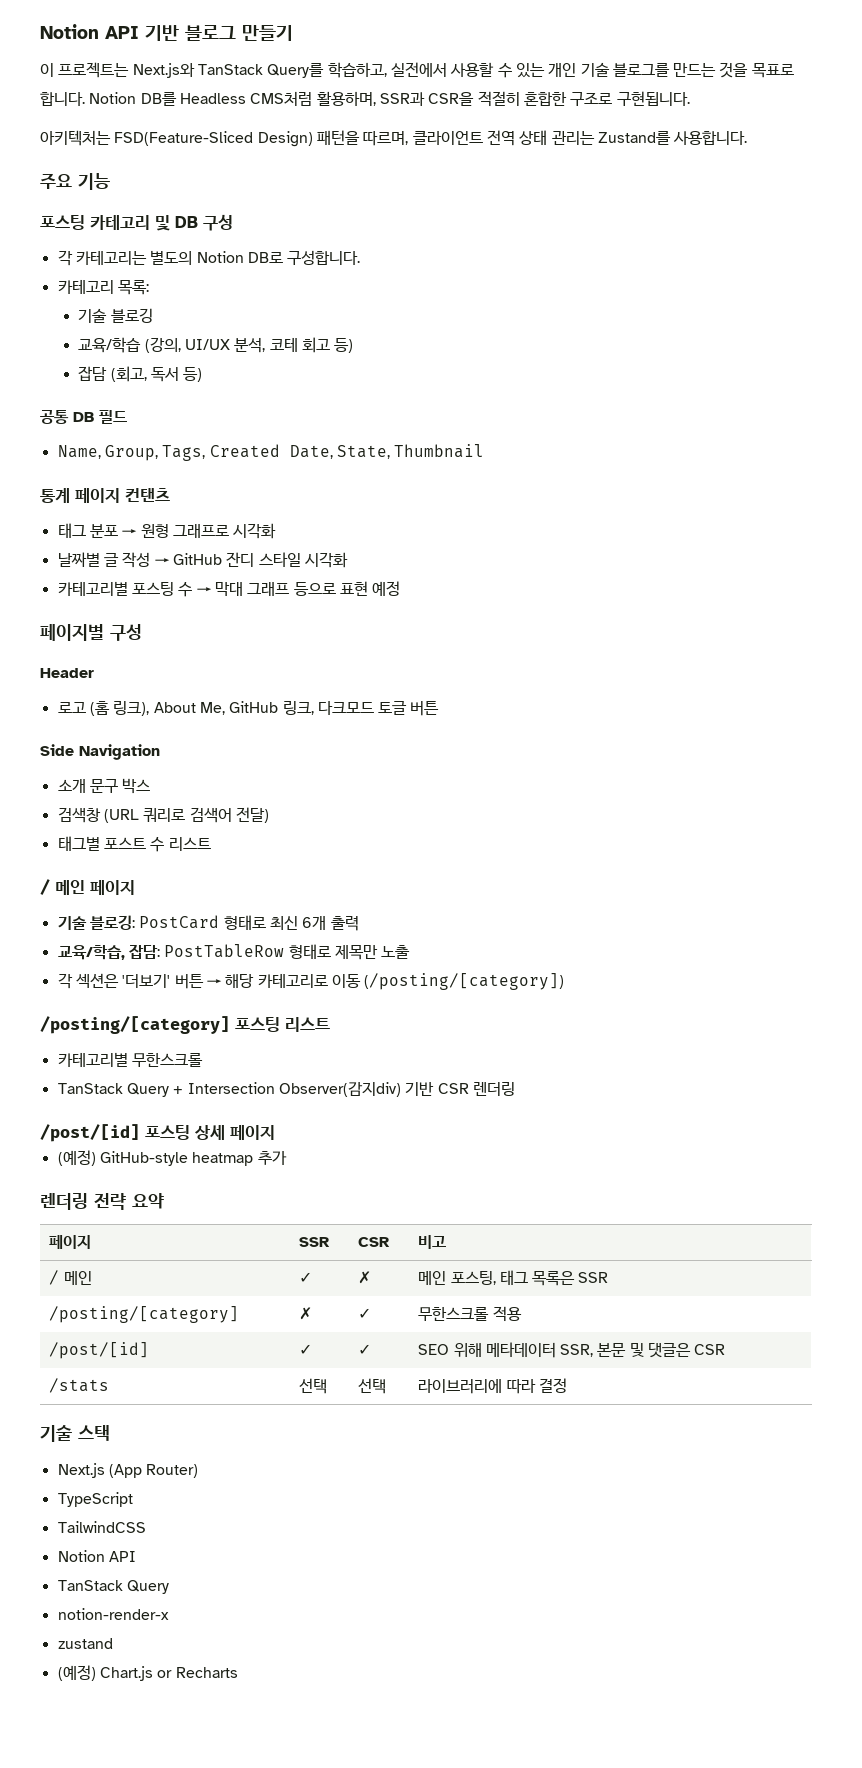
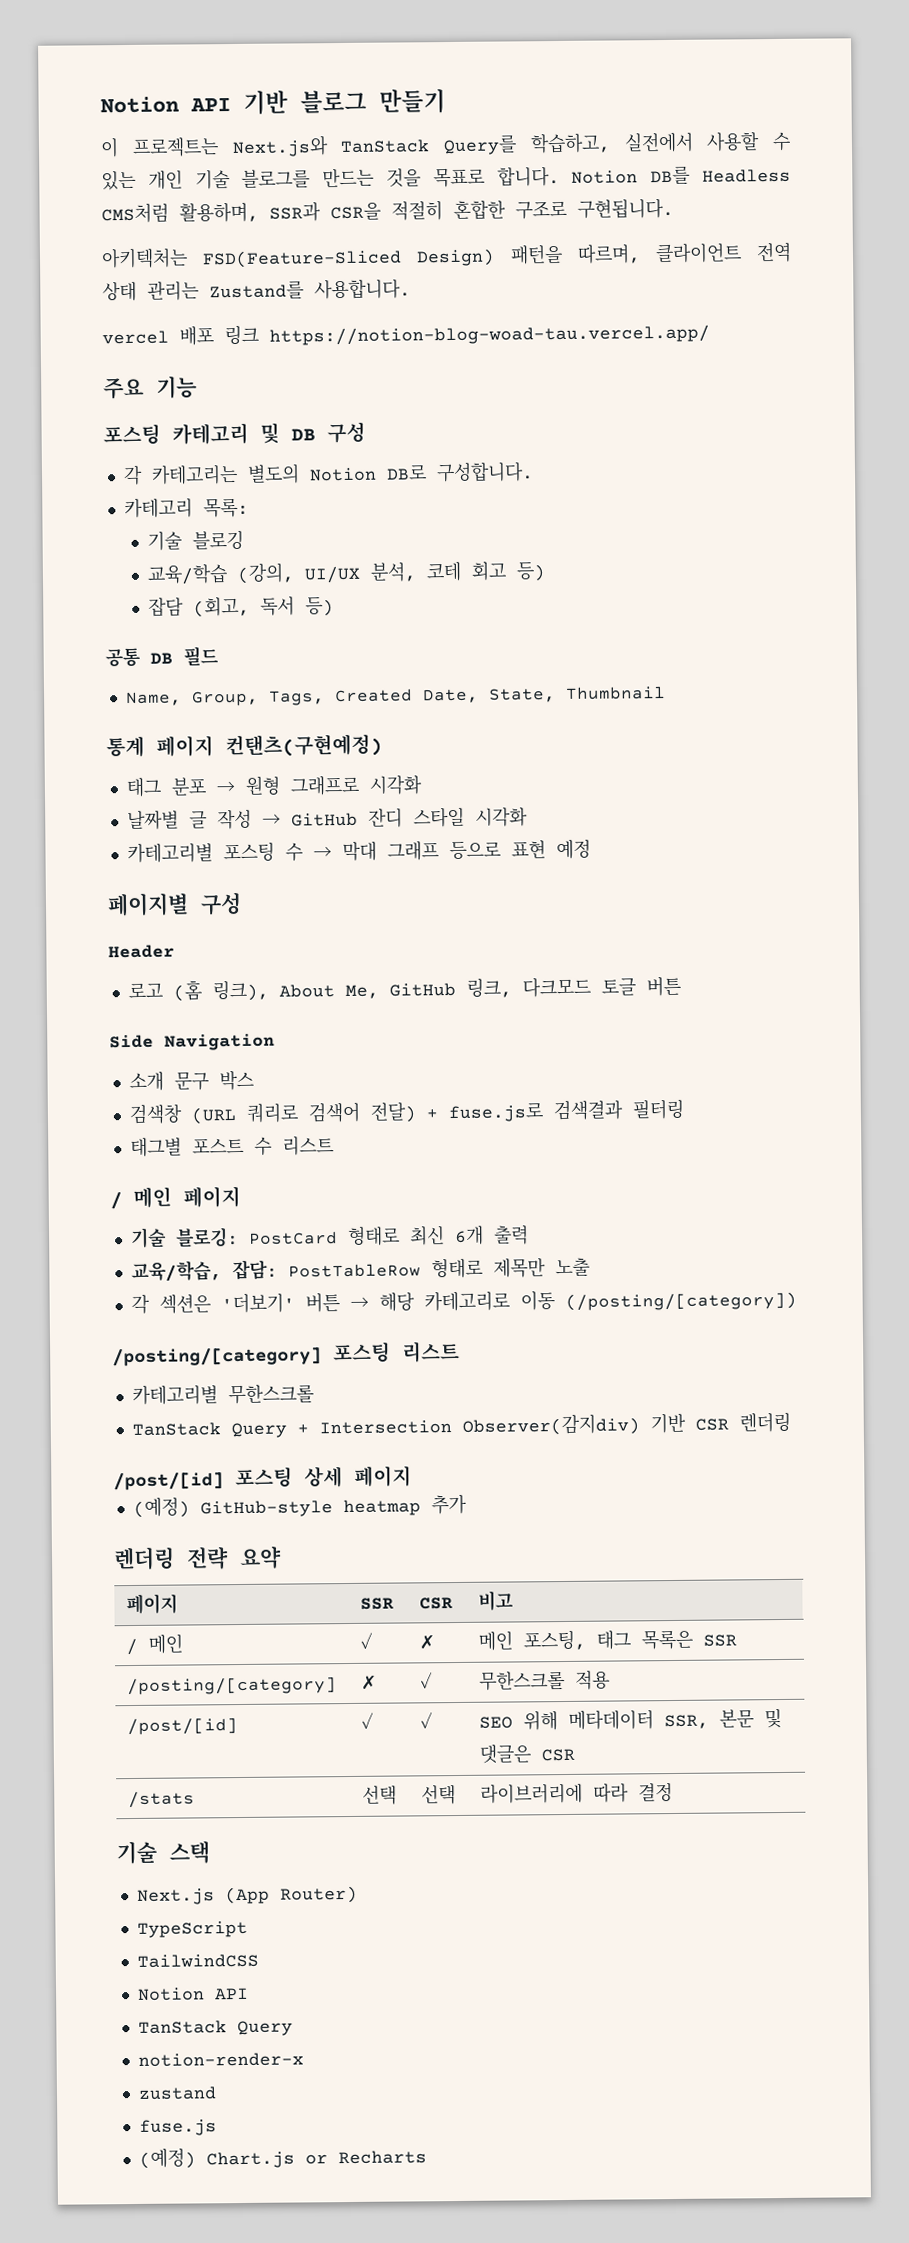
+ vercel 배포 링크 https://notion-blog-woad-tau.vercel.app/
- 통계 페이지 컨탠츠
+ 통계 페이지 컨탠츠(구현예정)
- 검색창 (URL 쿼리로 검색어 전달)
+ 검색창 (URL 쿼리로 검색어 전달) + fuse.js로 검색결과 필터링
+ fuse.js

